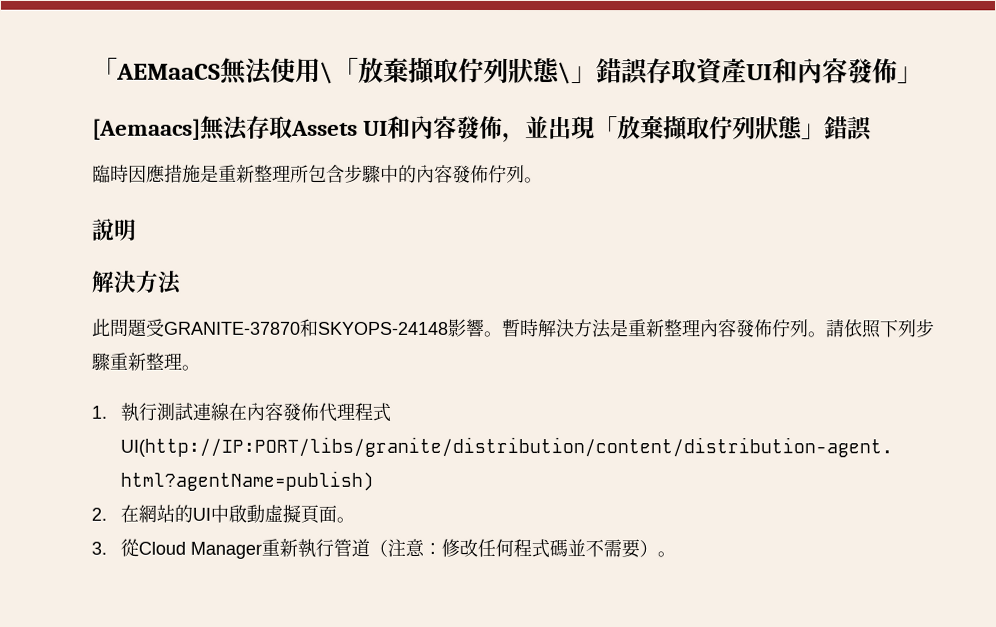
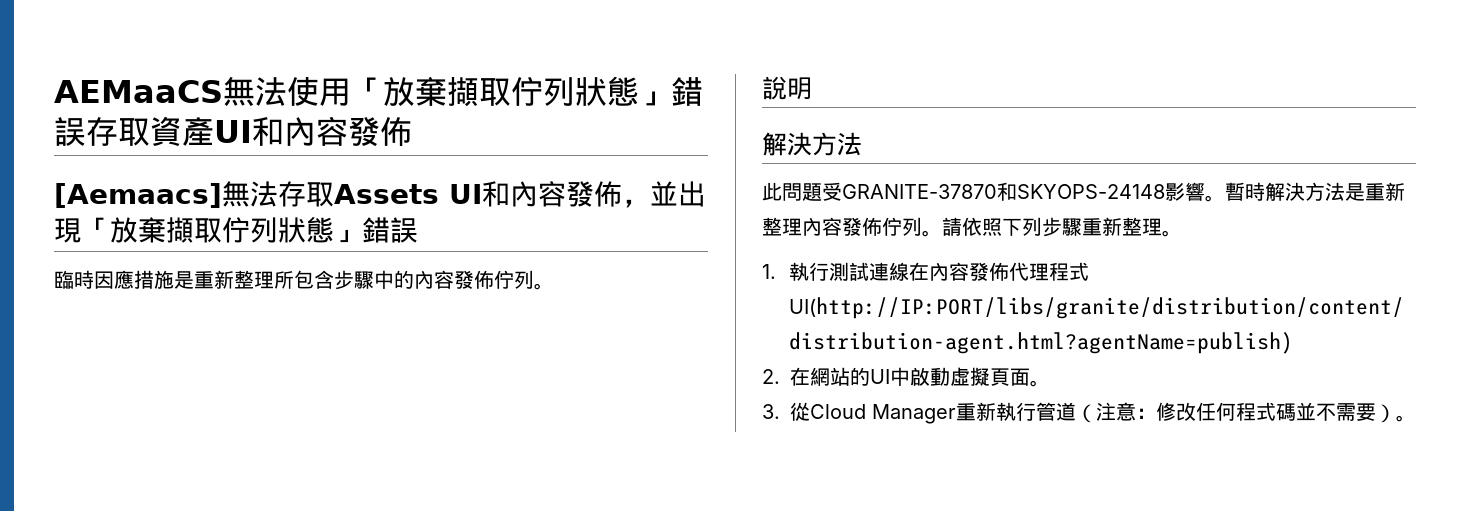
- 「AEMaaCS無法使用\「放棄擷取佇列狀態\」錯誤存取資產UI和內容發佈」
+ AEMaaCS無法使用「放棄擷取佇列狀態」錯誤存取資產UI和內容發佈

